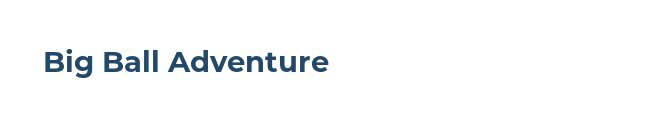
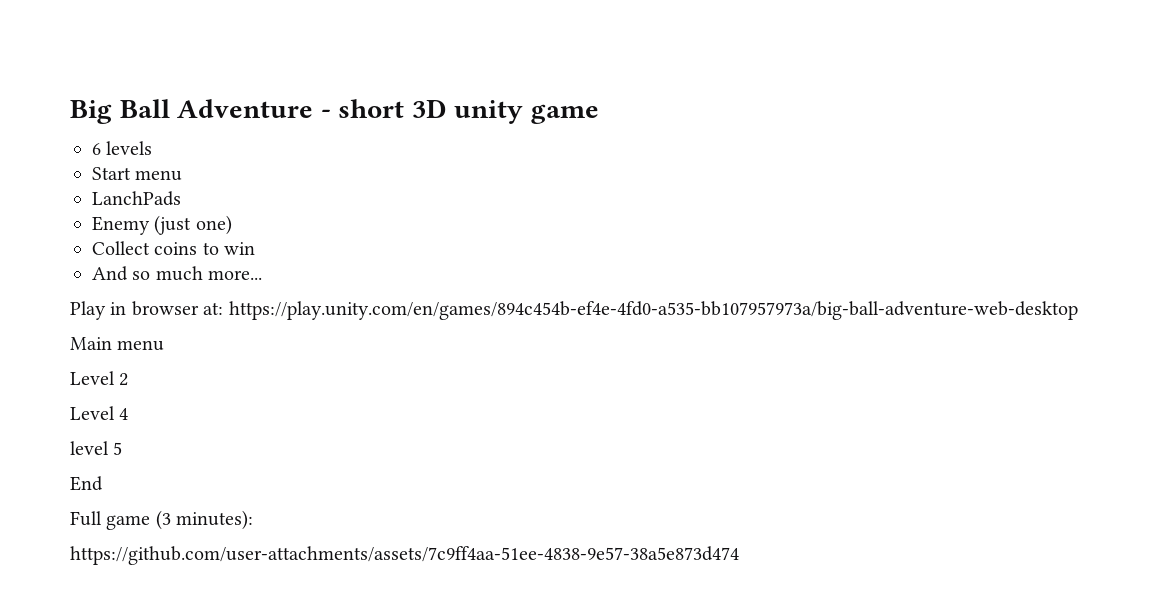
- Big Ball Adventure
+ Big Ball Adventure - short 3D unity game
+ 6 levels
+ Start menu
+ LanchPads
+ Enemy (just one)
+ Collect coins to win
+ And so much more...
+ Play in browser at: https://play.unity.com/en/games/894c454b-ef4e-4fd0-a535-bb107957973a/big-ball-adventure-web-desktop
+ Main menu
+ Level 2
+ Level 4
+ level 5
+ End
+ Full game (3 minutes):
+ https://github.com/user-attachments/assets/7c9ff4aa-51ee-4838-9e57-38a5e873d474

